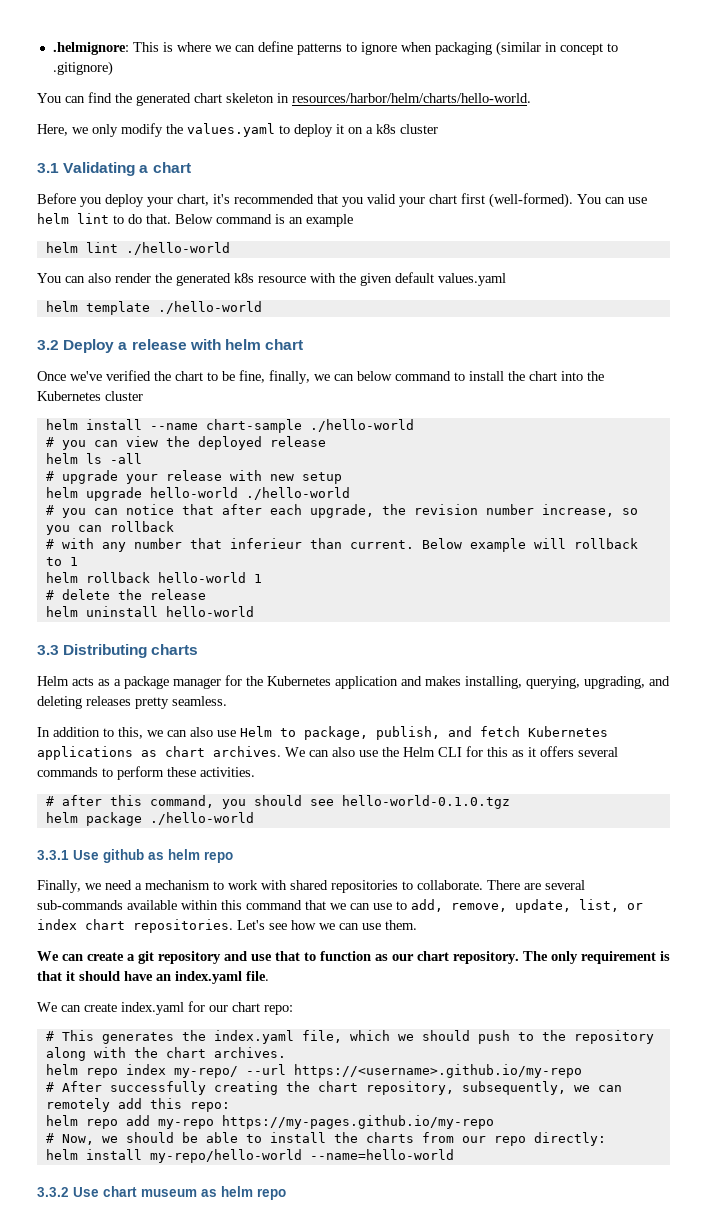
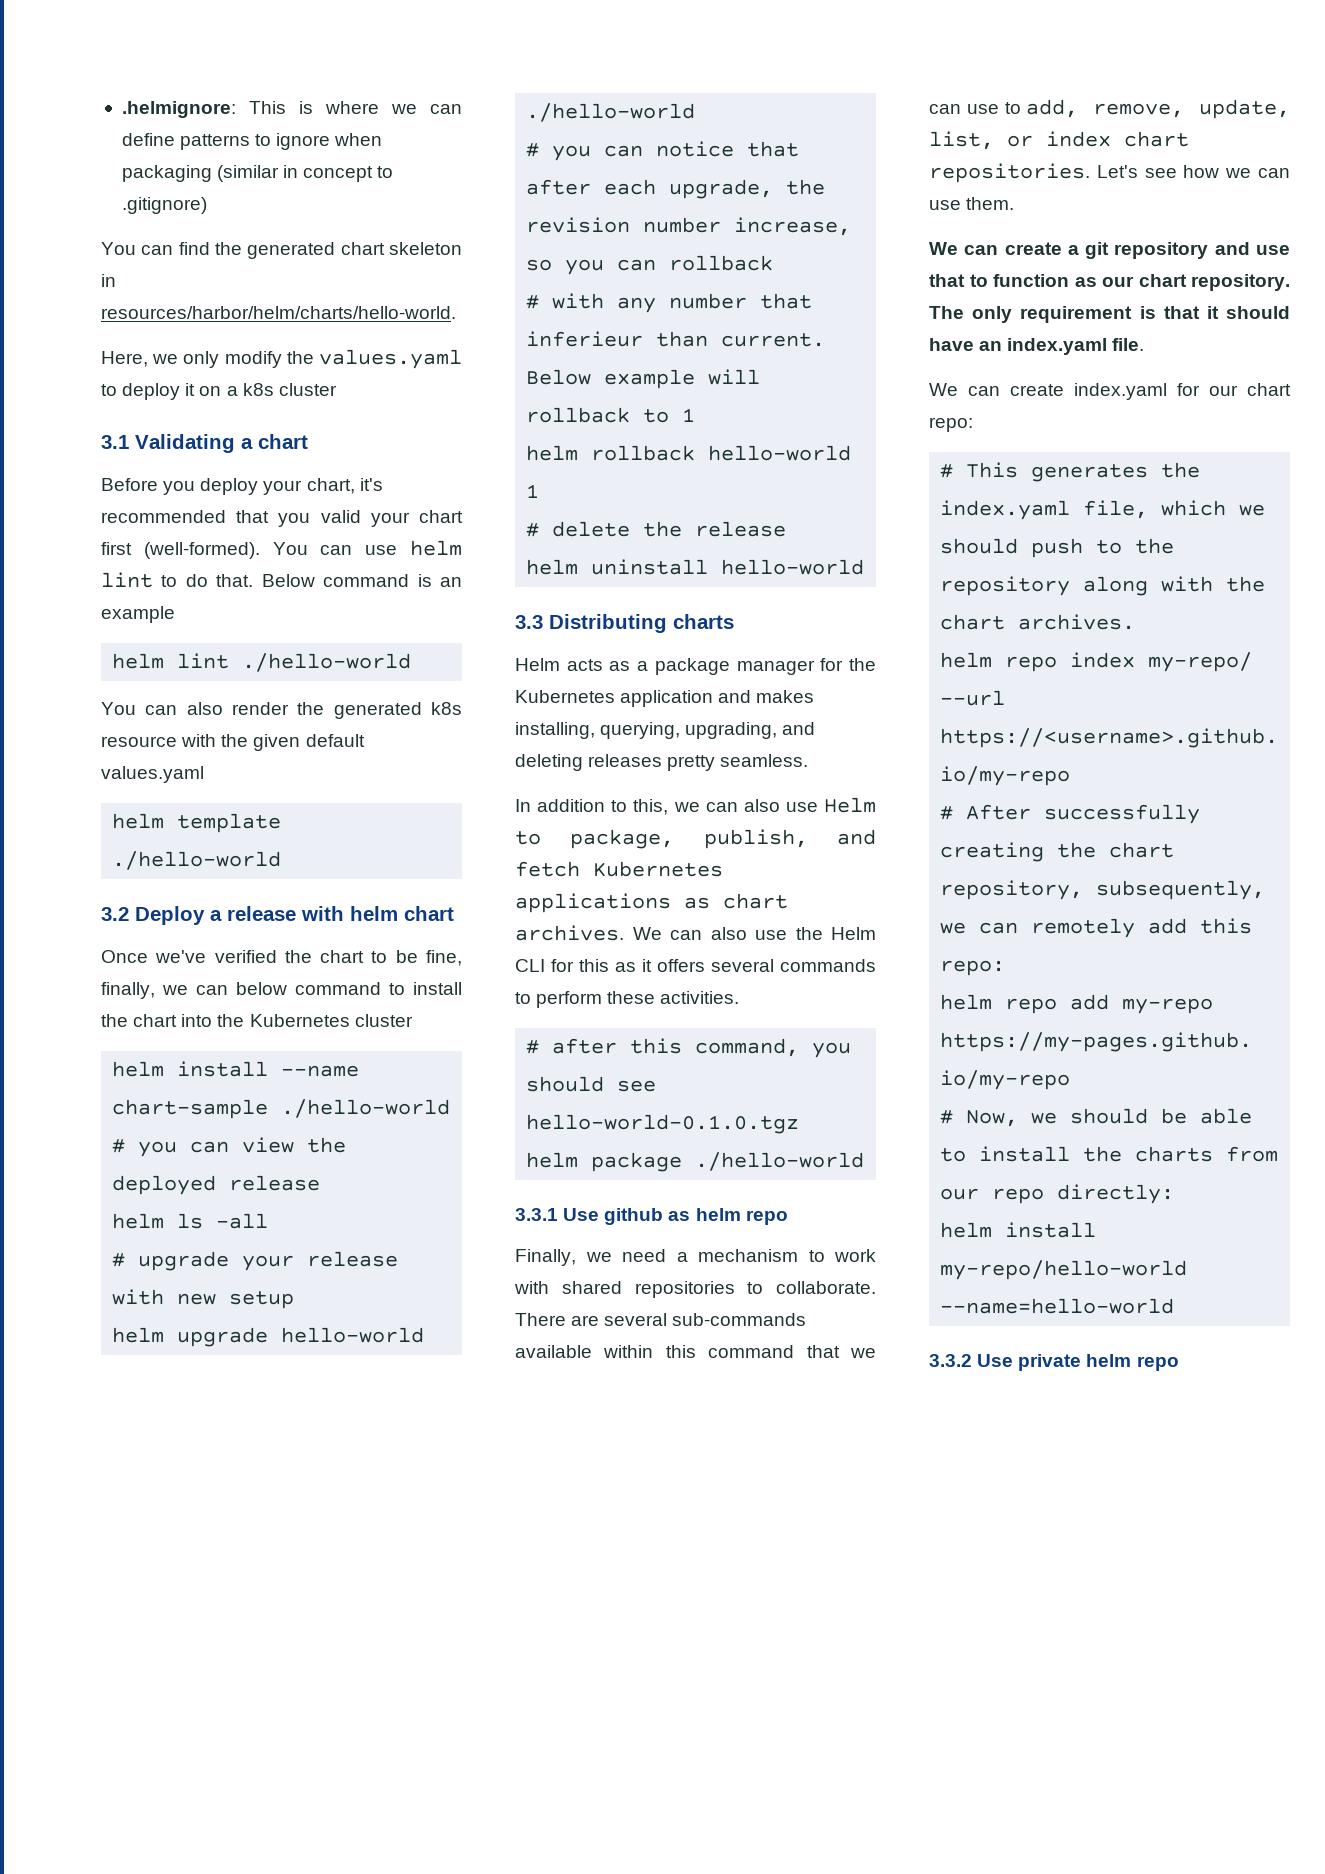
- 3.3.2 Use chart museum as helm repo
+ 3.3.2 Use private helm repo

